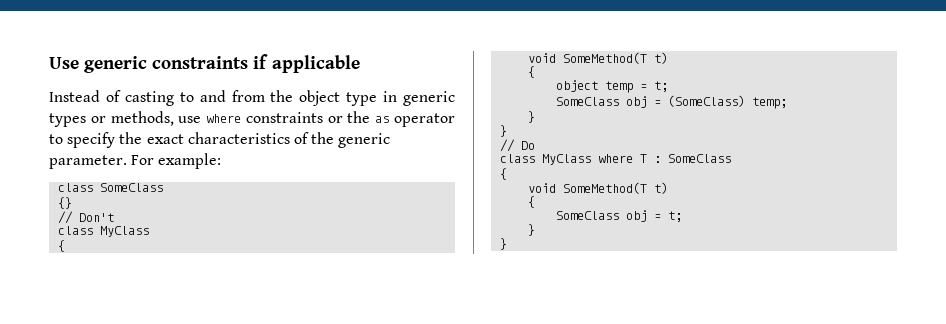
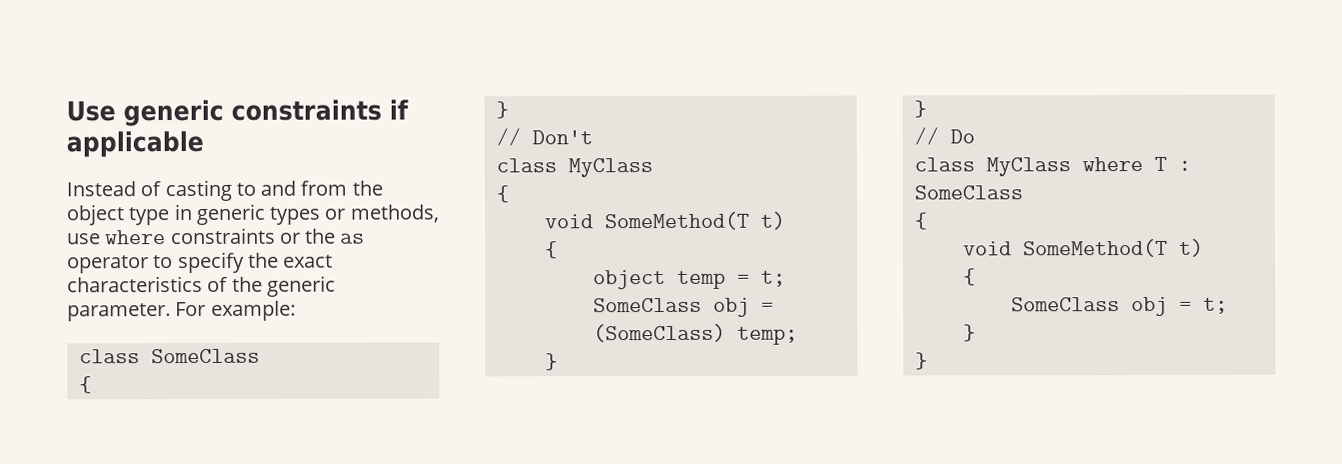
  class SomeClass
- {}
+ {
+ }

